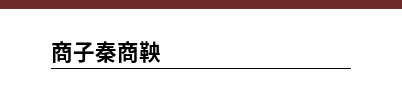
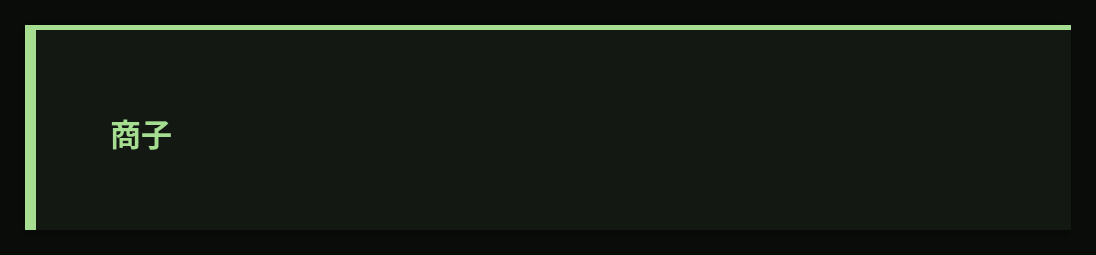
- 商子秦商鞅
+ 商子

